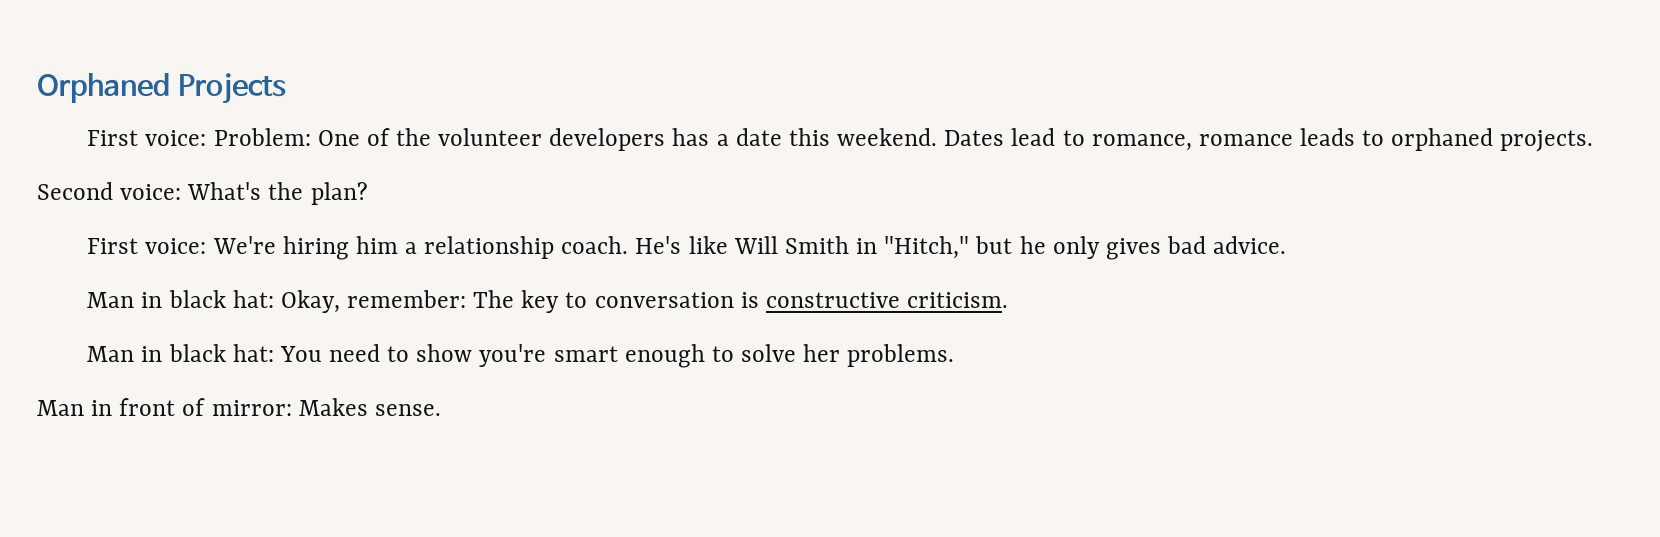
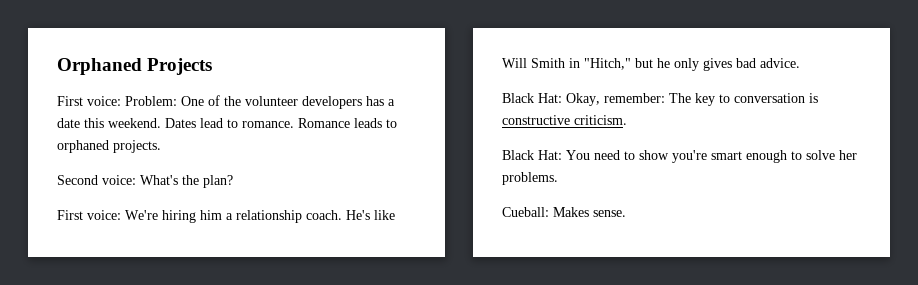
- Dates lead to romance, romance leads to orphaned projects.
+ Dates lead to romance. Romance leads to orphaned projects.
- Man in black hat: Okay, remember: The key to conversation is constructive criticism.
+ Black Hat: Okay, remember: The key to conversation is constructive criticism.
- Man in black hat: You need to show you're smart enough to solve her problems.
+ Black Hat: You need to show you're smart enough to solve her problems.
- Man in front of mirror: Makes sense.
+ Cueball: Makes sense.

